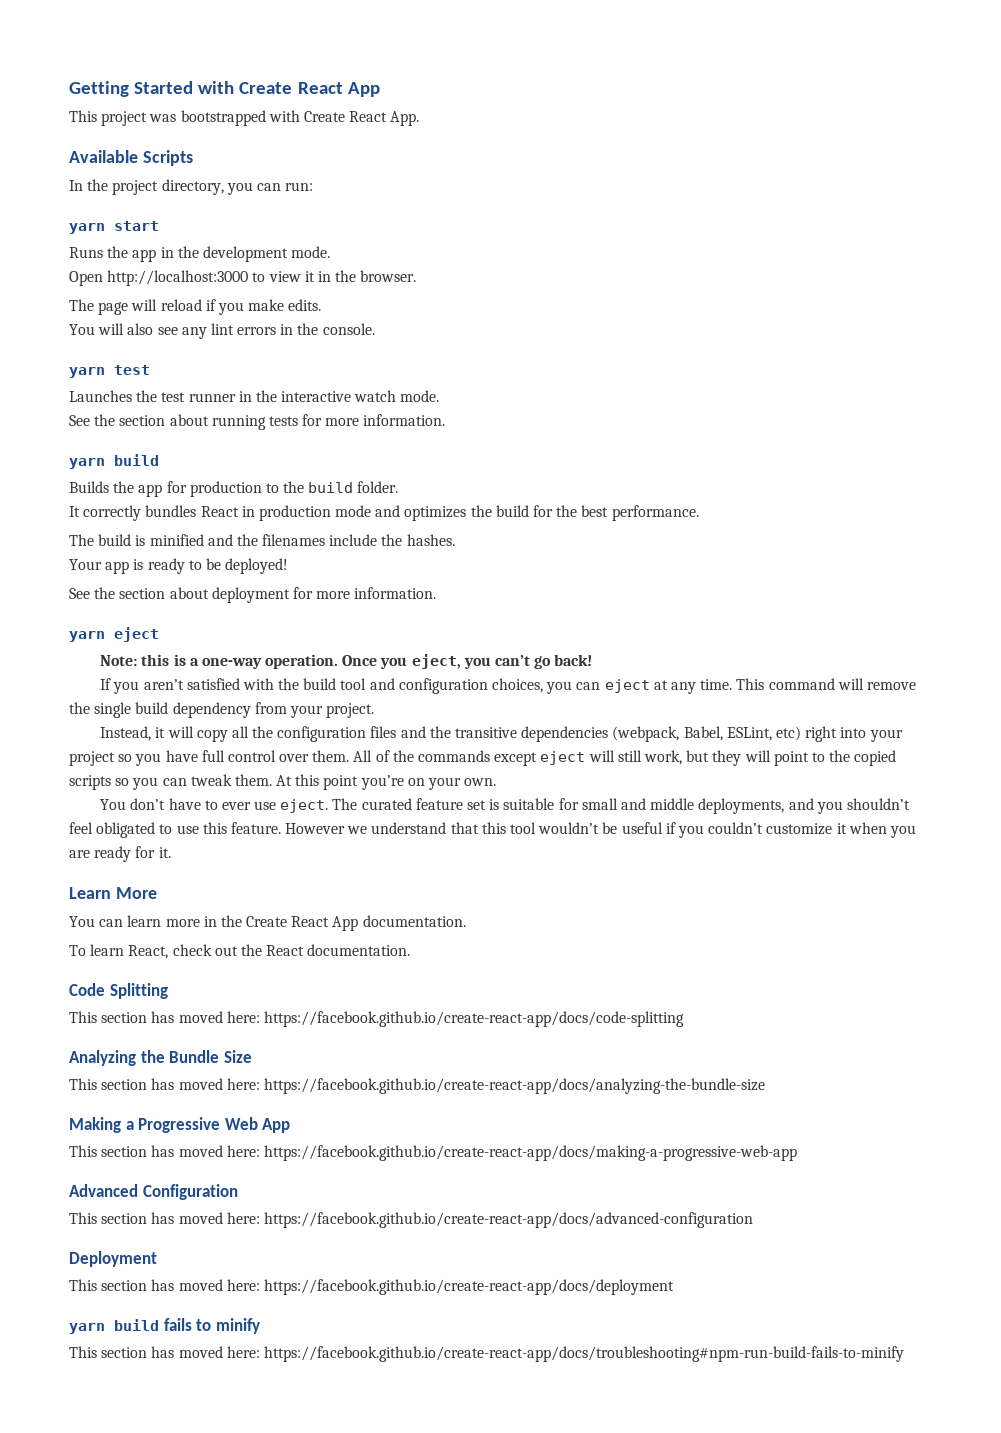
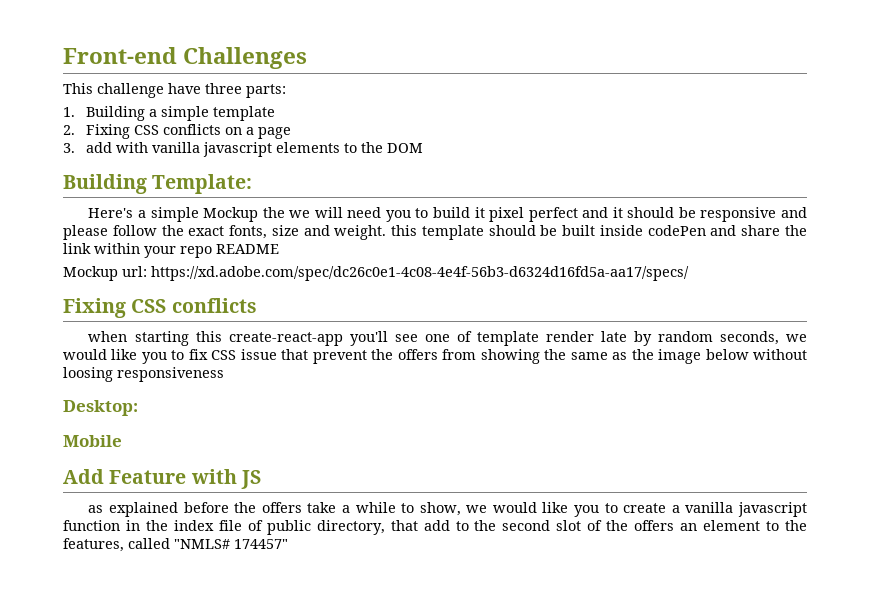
- Getting Started with Create React App
- This project was bootstrapped with Create React App.
- Available Scripts
- In the project directory, you can run:
- yarn start
- Runs the app in the development mode.
- Open http://localhost:3000 to view it in the browser.
- The page will reload if you make edits.
- You will also see any lint errors in the console.
- yarn test
- Launches the test runner in the interactive watch mode.
- See the section about running tests for more information.
- yarn build
- Builds the app for production to the build folder.
- It correctly bundles React in production mode and optimizes the build for the best performance.
- The build is minified and the filenames include the hashes.
- Your app is ready to be deployed!
- See the section about deployment for more information.
- yarn eject
- Note: this is a one-way operation. Once you eject, you can’t go back!
- If you aren’t satisfied with the build tool and configuration choices, you can eject at any time. This command will remove the single build dependency from your project.
- Instead, it will copy all the configuration files and the transitive dependencies (webpack, Babel, ESLint, etc) right into your project so you have full control over them. All of the commands except eject will still work, but they will point to the copied scripts so you can tweak them. At this point you’re on your own.
- You don’t have to ever use eject. The curated feature set is suitable for small and middle deployments, and you shouldn’t feel obligated to use this feature. However we understand that this tool wouldn’t be useful if you couldn’t customize it when you are ready for it.
- Learn More
- You can learn more in the Create React App documentation.
- To learn React, check out the React documentation.
- Code Splitting
- This section has moved here: https://facebook.github.io/create-react-app/docs/code-splitting
- Analyzing the Bundle Size
- This section has moved here: https://facebook.github.io/create-react-app/docs/analyzing-the-bundle-size
- Making a Progressive Web App
- This section has moved here: https://facebook.github.io/create-react-app/docs/making-a-progressive-web-app
- Advanced Configuration
- This section has moved here: https://facebook.github.io/create-react-app/docs/advanced-configuration
- Deployment
- This section has moved here: https://facebook.github.io/create-react-app/docs/deployment
- yarn build fails to minify
- This section has moved here: https://facebook.github.io/create-react-app/docs/troubleshooting#npm-run-build-fails-to-minify
+ Front-end Challenges
+ This challenge have three parts:
+ 1. Building a simple template
+ 2. Fixing CSS conflicts on a page
+ 3. add with vanilla javascript elements to the DOM
+ Building Template:
+ Here's a simple Mockup the we will need you to build it pixel perfect and it should be responsive and please follow the exact fonts, size and weight. this template should be built inside codePen and share the link within your repo README
+ Mockup url: https://xd.adobe.com/spec/dc26c0e1-4c08-4e4f-56b3-d6324d16fd5a-aa17/specs/
+ Fixing CSS conflicts
+ when starting this create-react-app you'll see one of template render late by random seconds, we would like you to fix CSS issue that prevent the offers from showing the same as the image below without loosing responsiveness
+ Desktop:
+ Mobile
+ Add Feature with JS
+ as explained before the offers take a while to show, we would like you to create a vanilla javascript function in the index file of public directory, that add to the second slot of the offers an element to the features, called "NMLS# 174457"

